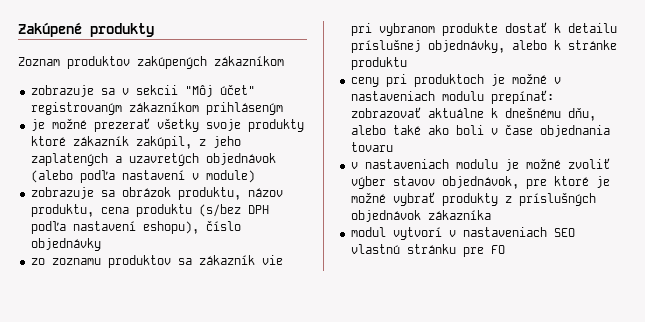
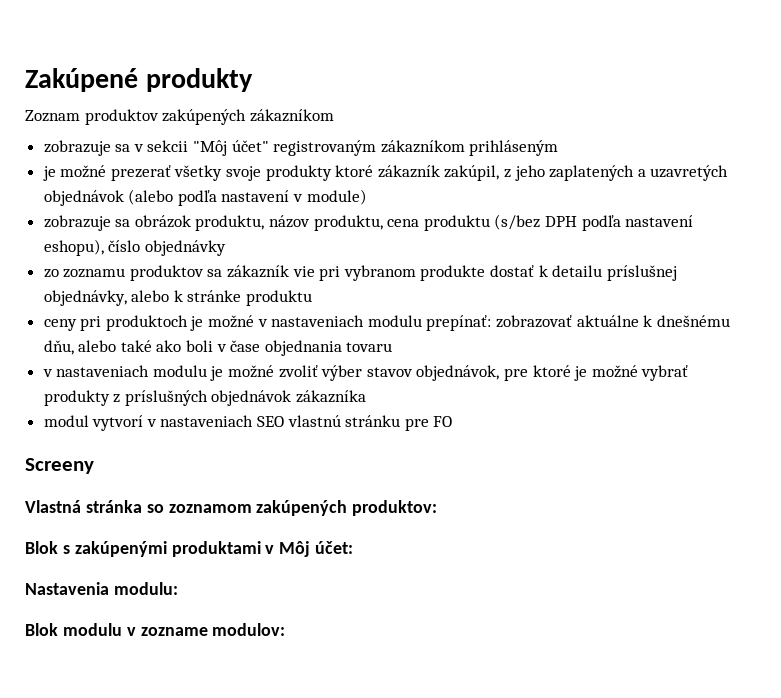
+ Screeny
+ Vlastná stránka so zoznamom zakúpených produktov:
+ Blok s zakúpenými produktami v Môj účet:
+ Nastavenia modulu:
+ Blok modulu v zozname modulov:

